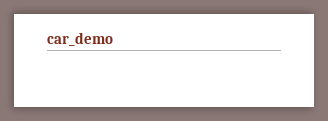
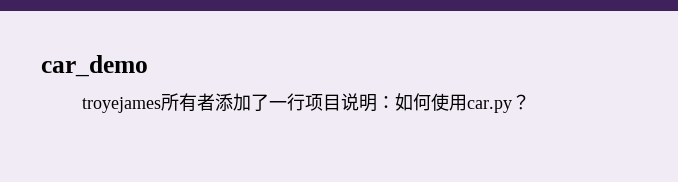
+ troyejames所有者添加了一行项目说明：如何使用car.py？

